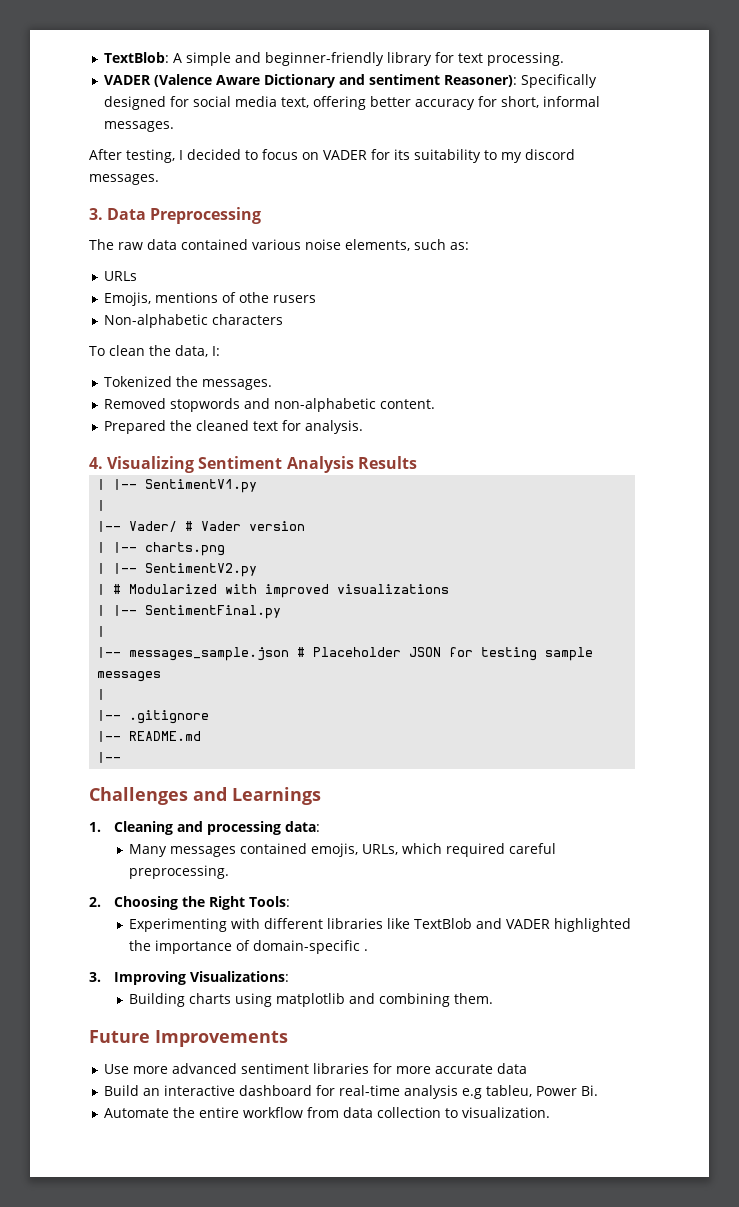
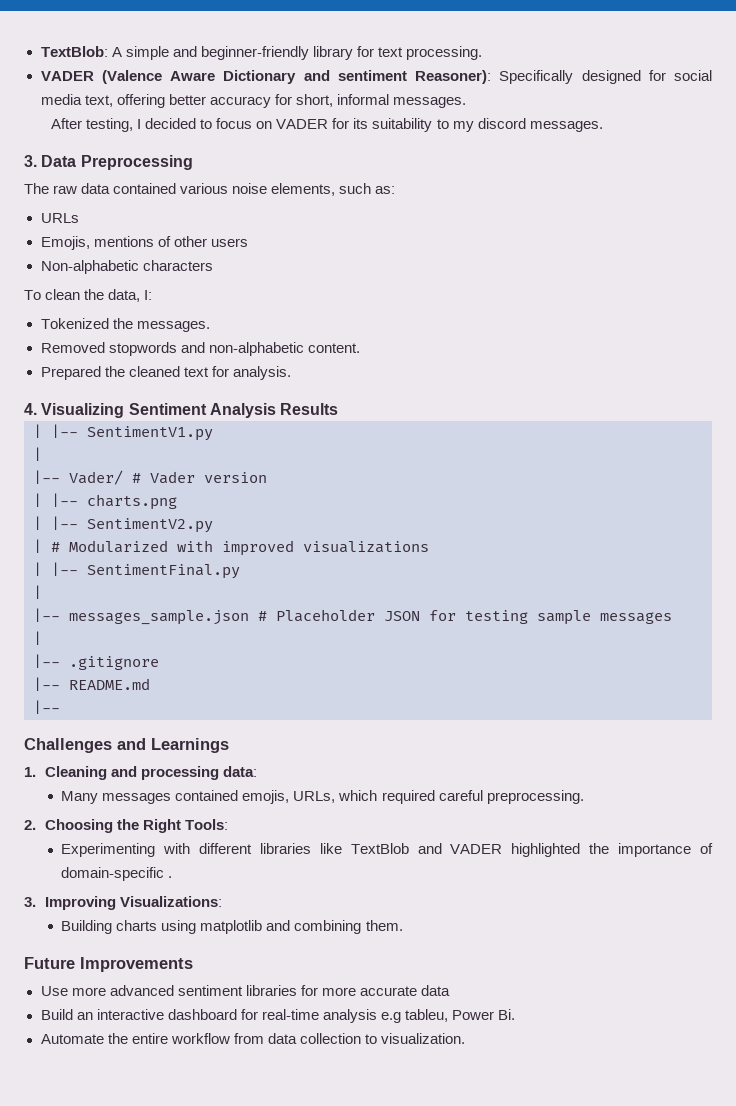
- Emojis, mentions of othe rusers
+ Emojis, mentions of other users

